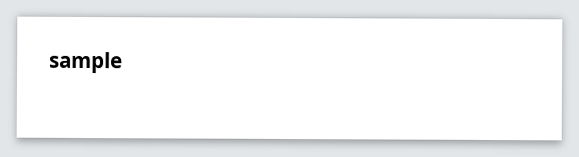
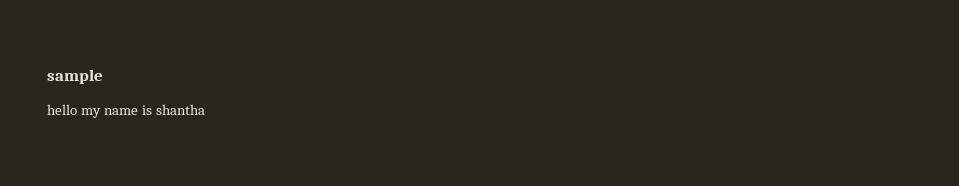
+ hello my name is shantha

